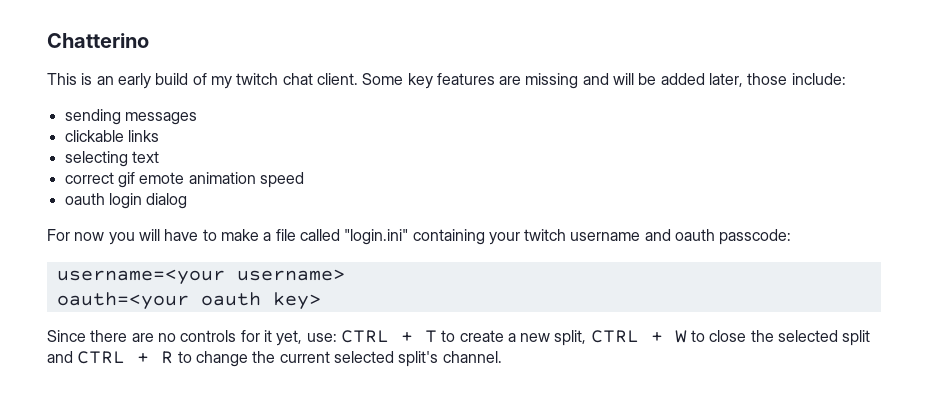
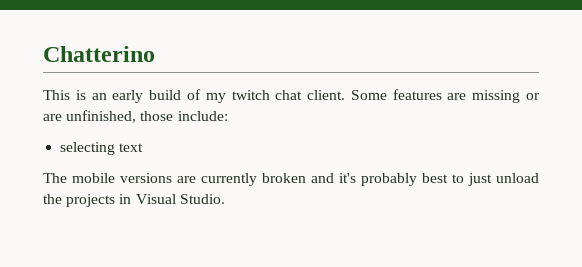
- Some key features are missing and will be added later, those include:
- sending messages
- clickable links
+ Some features are missing or are unfinished, those include:
  selecting text
- correct gif emote animation speed
- oauth login dialog
- For now you will have to make a file called "login.ini" containing your twitch username and oauth passcode:
- username=<your username>
- oauth=<your oauth key>
- Since there are no controls for it yet, use: CTRL + T to create a new split, CTRL + W to close the selected split and CTRL + R to change the current selected split's channel.
+ The mobile versions are currently broken and it's probably best to just unload the projects in Visual Studio.

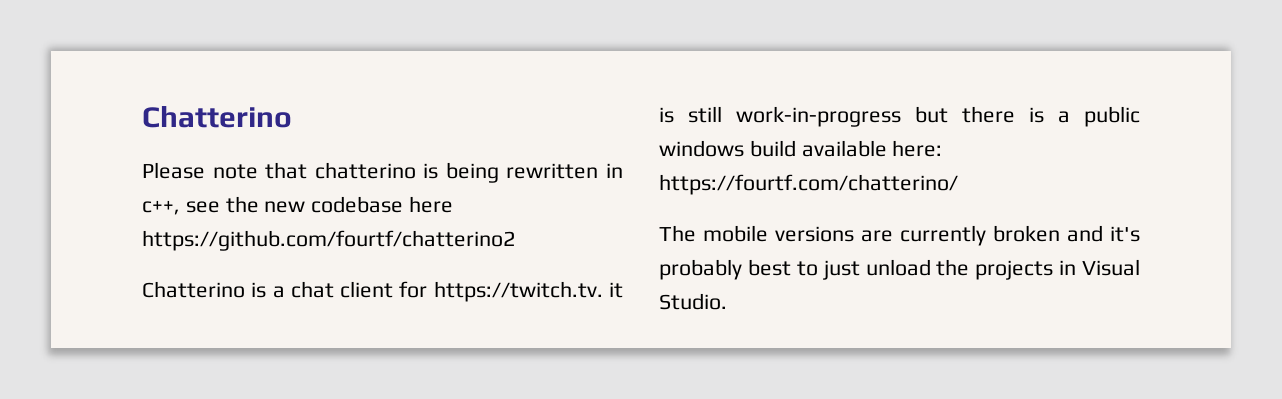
- This is an early build of my twitch chat client. Some features are missing or are unfinished, those include:
- selecting text
+ Please note that chatterino is being rewritten in c++, see the new codebase here https://github.com/fourtf/chatterino2
+ Chatterino is a chat client for https://twitch.tv. it is still work-in-progress but there is a public windows build available here: https://fourtf.com/chatterino/

